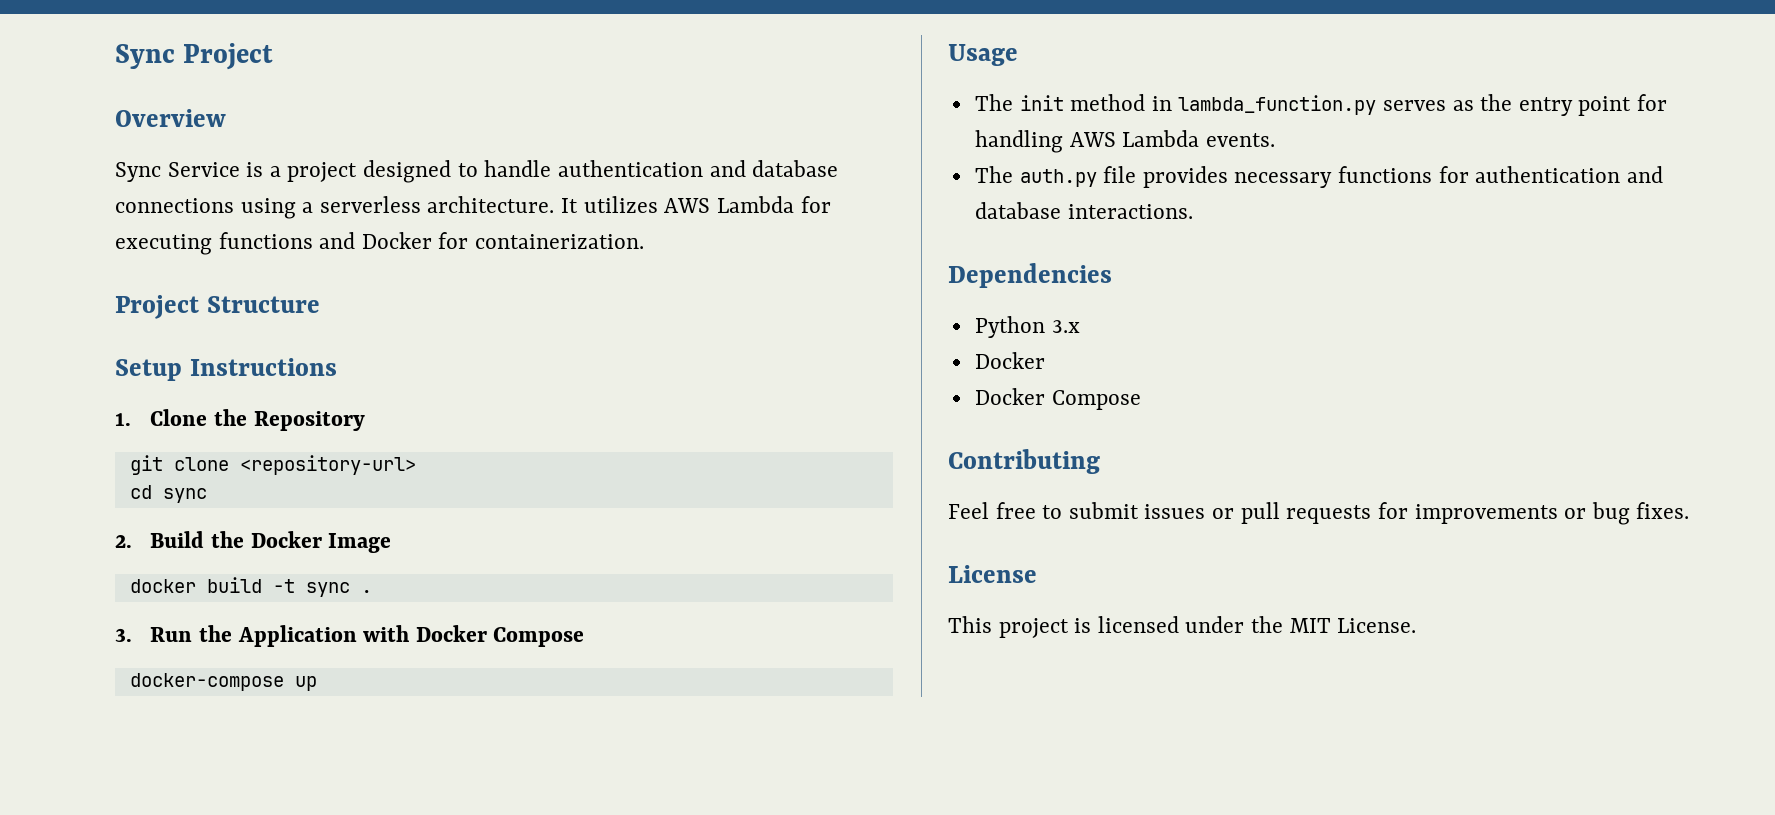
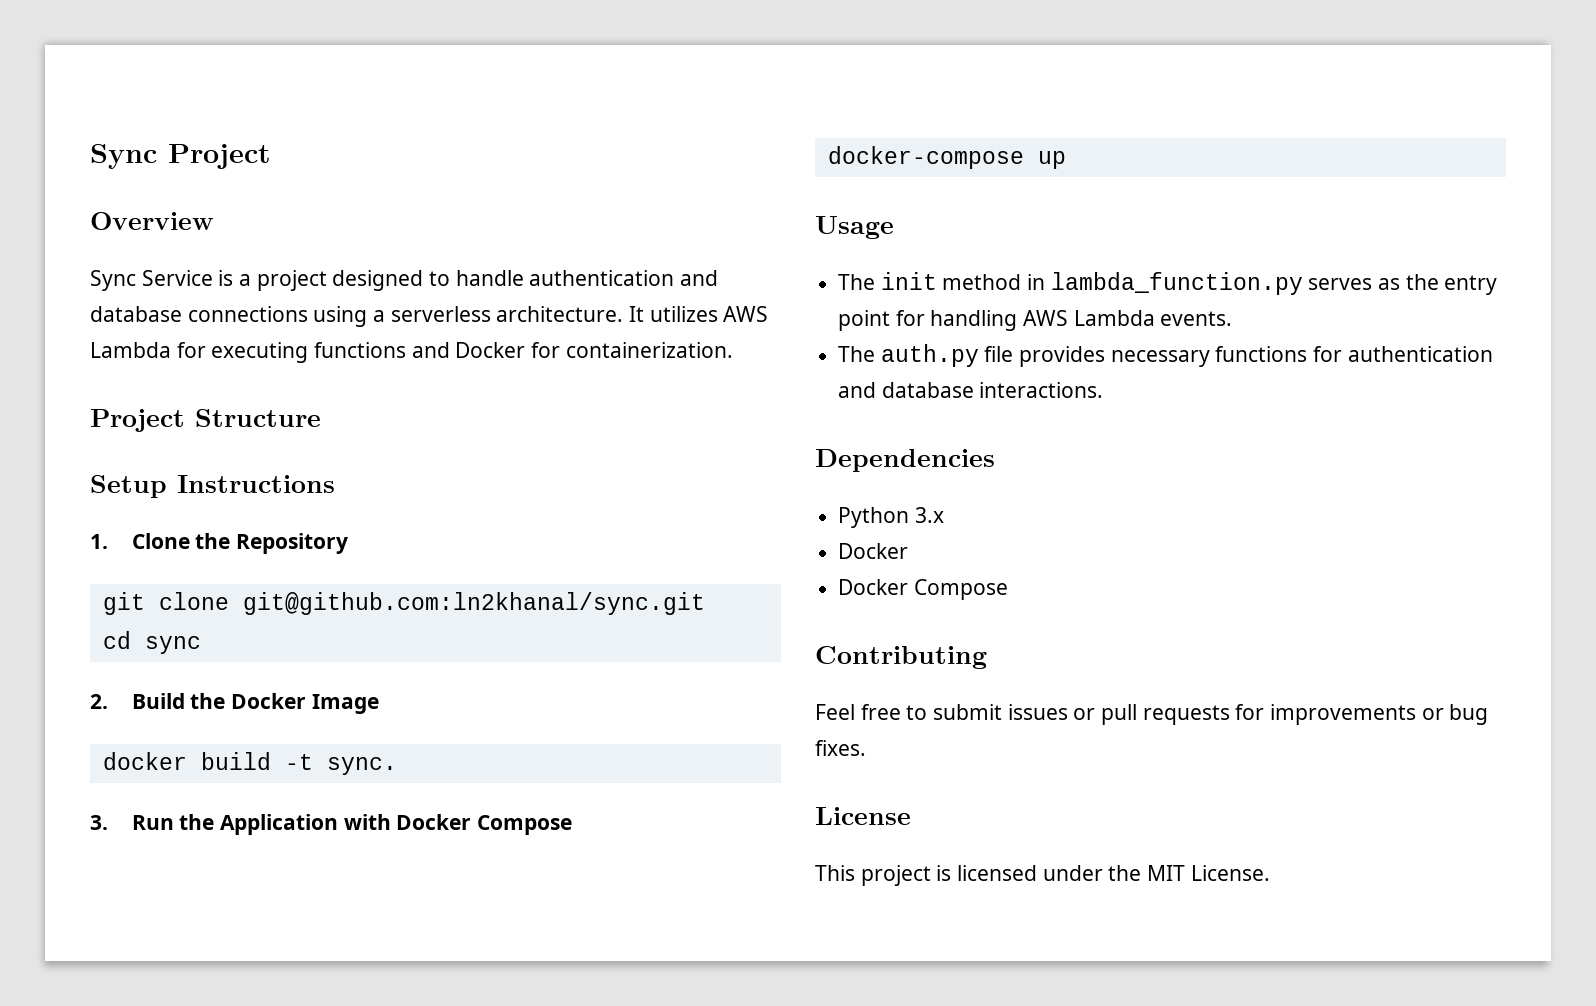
- git clone <repository-url>
+ git clone git@github.com:ln2khanal/sync.git
- docker build -t sync .
+ docker build -t sync.

